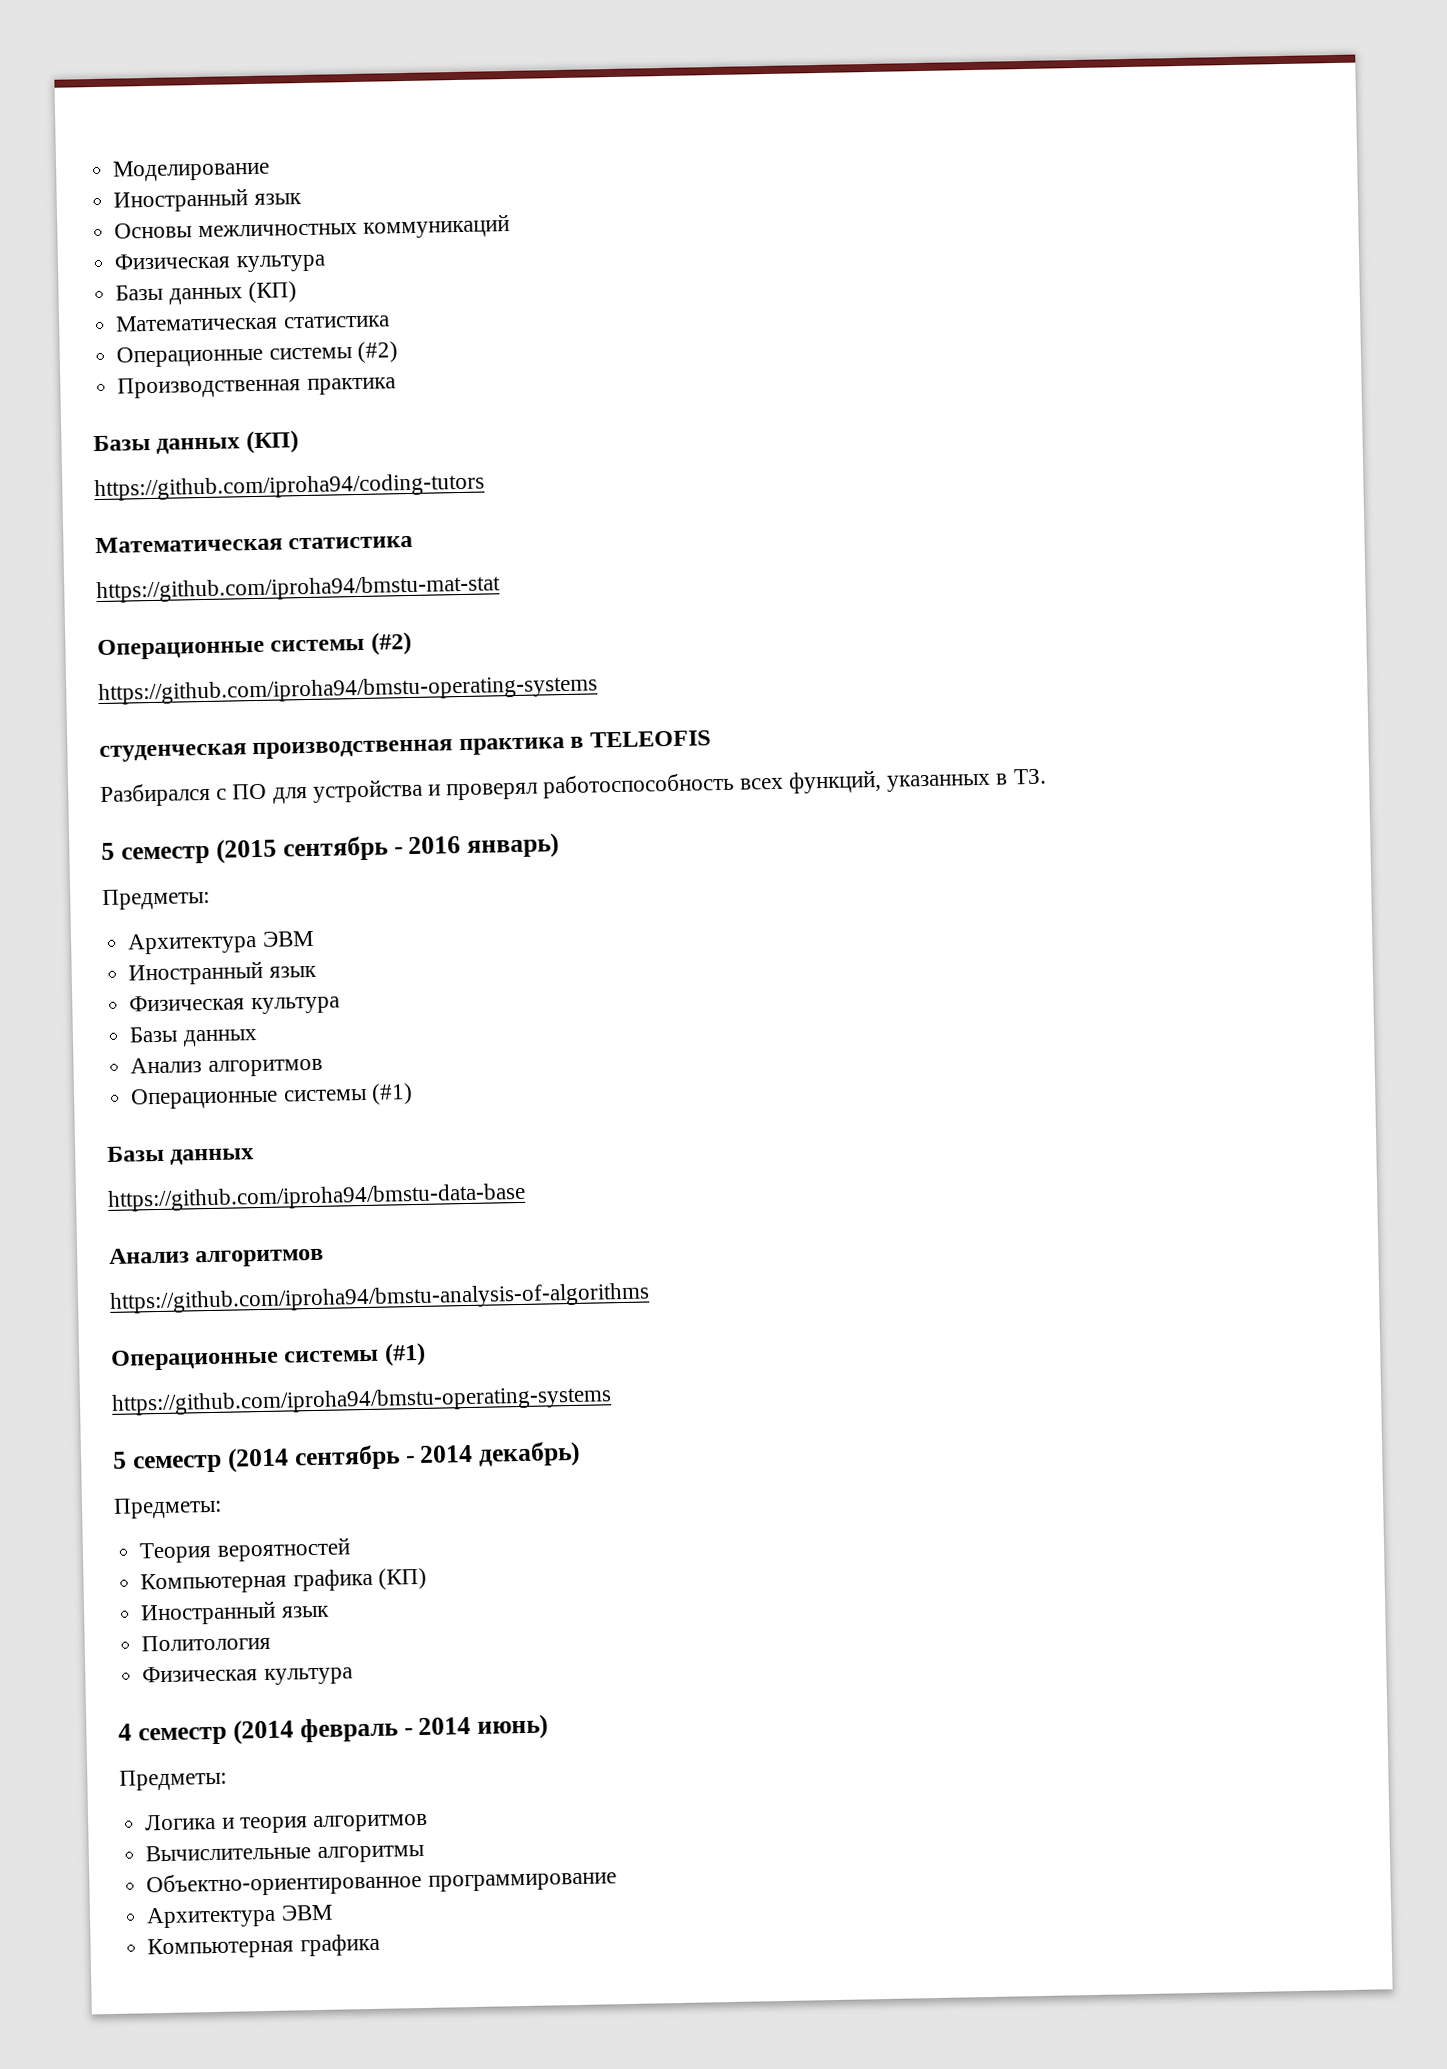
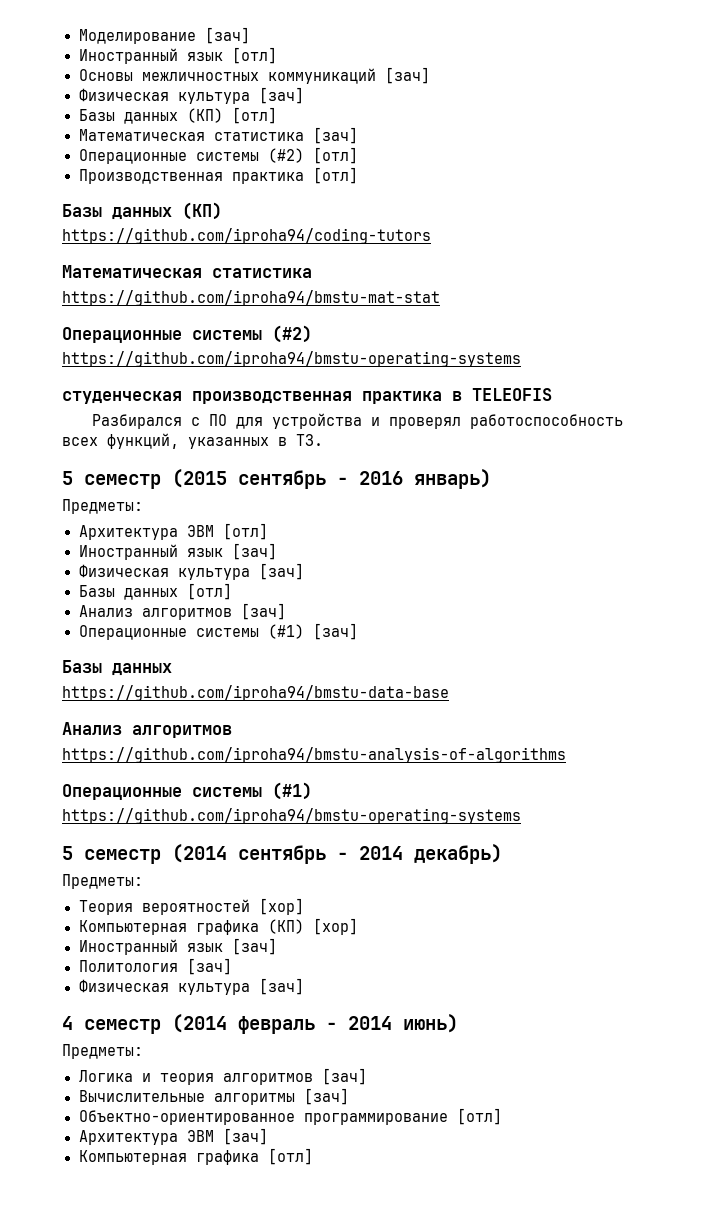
- Моделирование
- Иностранный язык
+ Моделирование [зач]
+ Иностранный язык [отл]
- Основы межличностных коммуникаций
- Физическая культура
- Базы данных (КП)
- Математическая статистика
- Операционные системы (#2)
+ Основы межличностных коммуникаций [зач]
+ Физическая культура [зач]
+ Базы данных (КП) [отл]
+ Математическая статистика [зач]
+ Операционные системы (#2) [отл]
- Производственная практика
+ Производственная практика [отл]
  5 семестр (2015 сентябрь - 2016 январь)
  Предметы:
- Архитектура ЭВМ
- Иностранный язык
- Физическая культура
- Базы данных
- Анализ алгоритмов
- Операционные системы (#1)
+ Архитектура ЭВМ [отл]
+ Иностранный язык [зач]
+ Физическая культура [зач]
+ Базы данных [отл]
+ Анализ алгоритмов [зач]
+ Операционные системы (#1) [зач]
- Теория вероятностей
+ Теория вероятностей [хор]
- Компьютерная графика (КП)
- Иностранный язык
+ Компьютерная графика (КП) [хор]
+ Иностранный язык [зач]
- Политология
- Физическая культура
+ Политология [зач]
+ Физическая культура [зач]
- Логика и теория алгоритмов
+ Логика и теория алгоритмов [зач]
- Вычислительные алгоритмы
+ Вычислительные алгоритмы [зач]
- Объектно-ориентированное программирование
- Архитектура ЭВМ
- Компьютерная графика
+ Объектно-ориентированное программирование [отл]
+ Архитектура ЭВМ [зач]
+ Компьютерная графика [отл]

